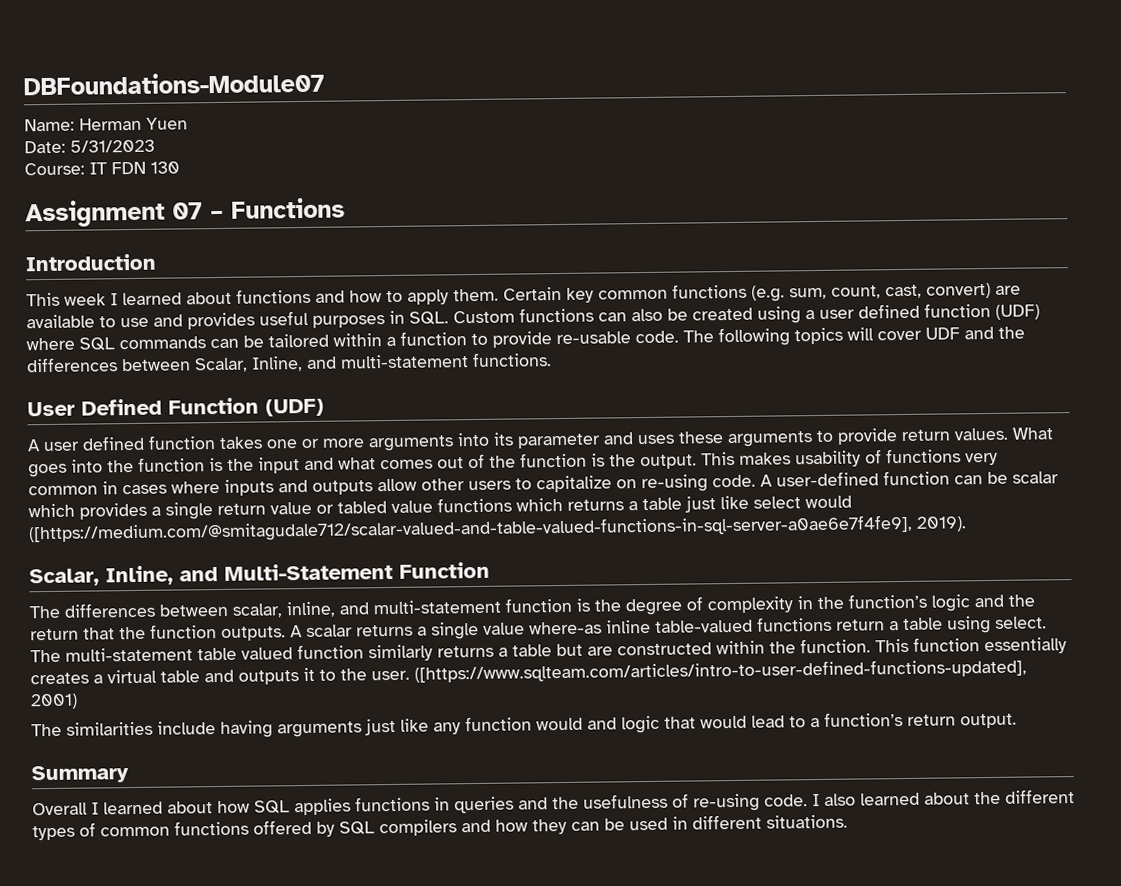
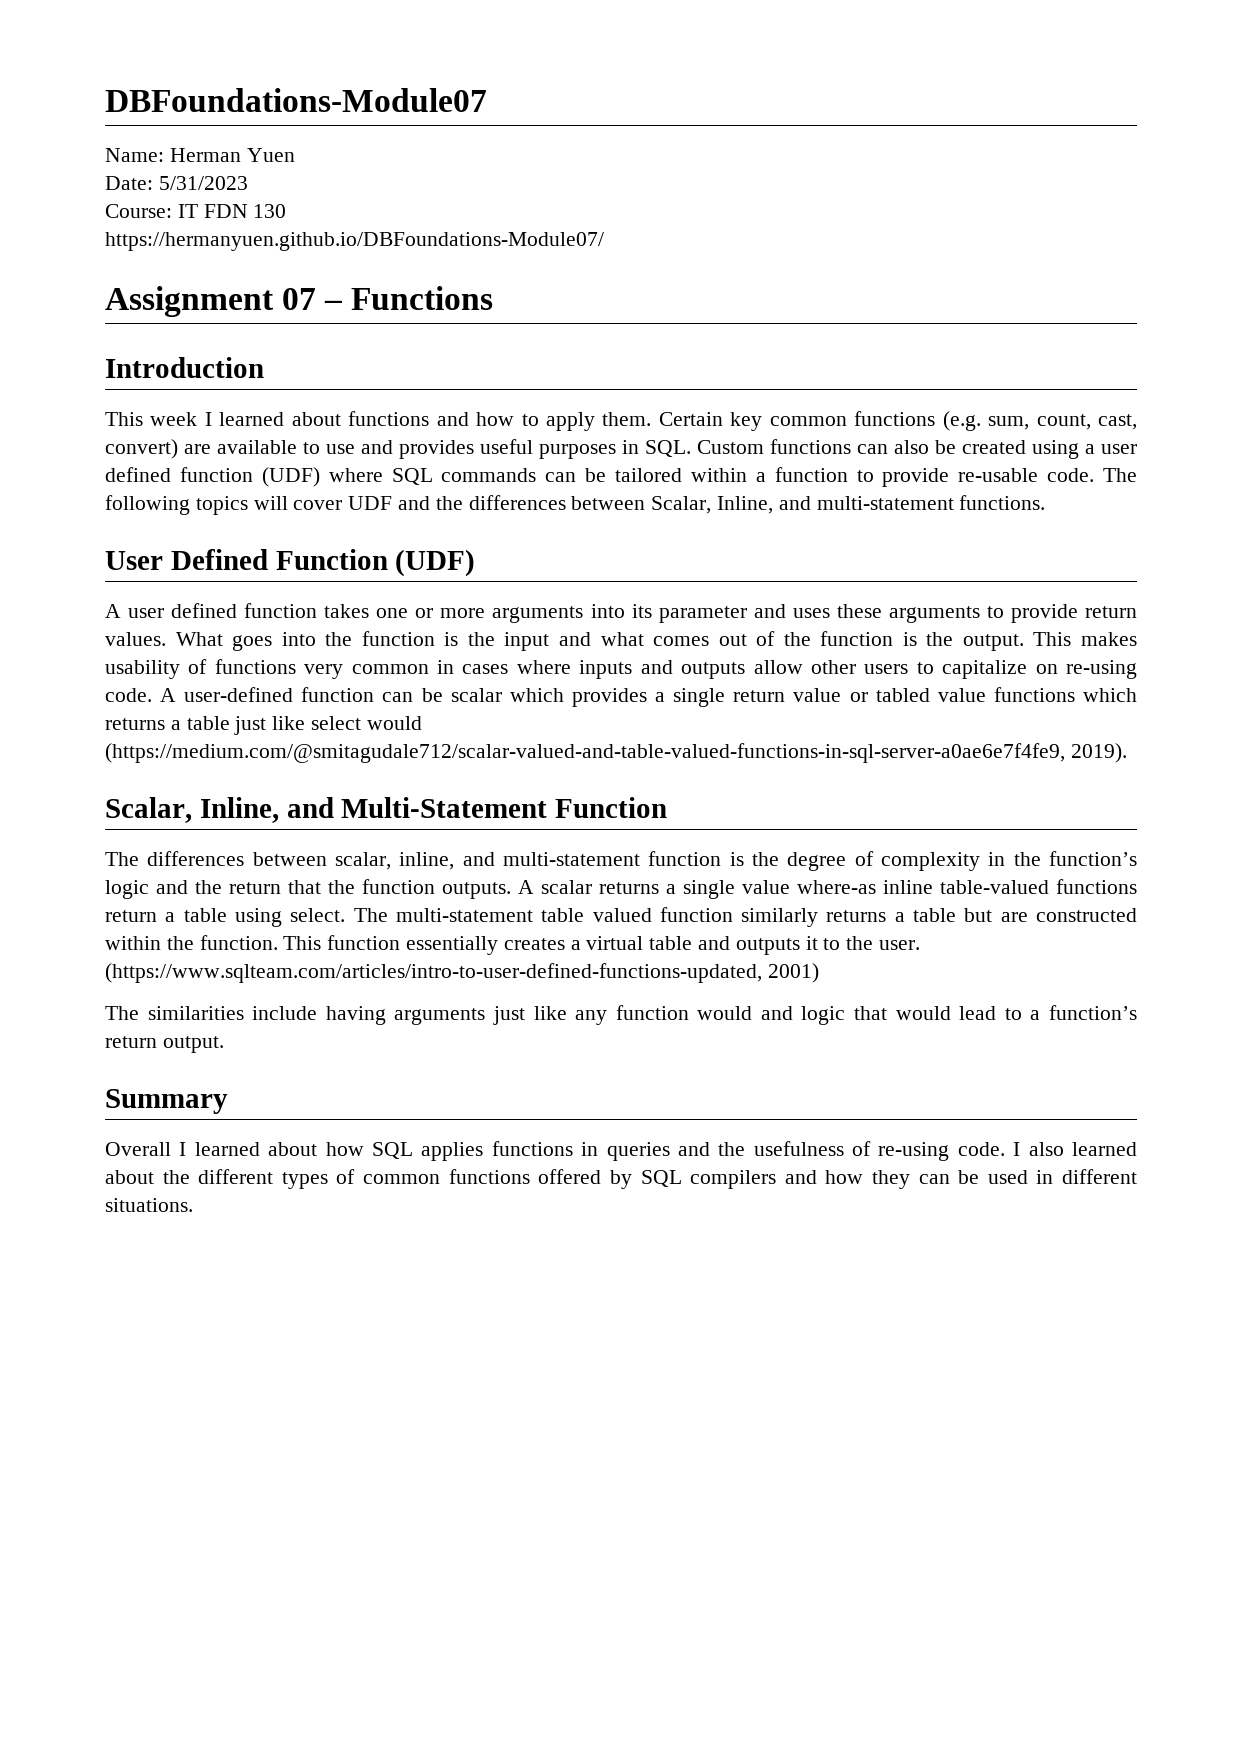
+ https://hermanyuen.github.io/DBFoundations-Module07/
- A user-defined function can be scalar which provides a single return value or tabled value functions which returns a table just like select would ([https://medium.com/@smitagudale712/scalar-valued-and-table-valued-functions-in-sql-server-a0ae6e7f4fe9], 2019).
+ A user-defined function can be scalar which provides a single return value or tabled value functions which returns a table just like select would (https://medium.com/@smitagudale712/scalar-valued-and-table-valued-functions-in-sql-server-a0ae6e7f4fe9, 2019).
- ([https://www.sqlteam.com/articles/intro-to-user-defined-functions-updated], 2001)
+ (https://www.sqlteam.com/articles/intro-to-user-defined-functions-updated, 2001)

